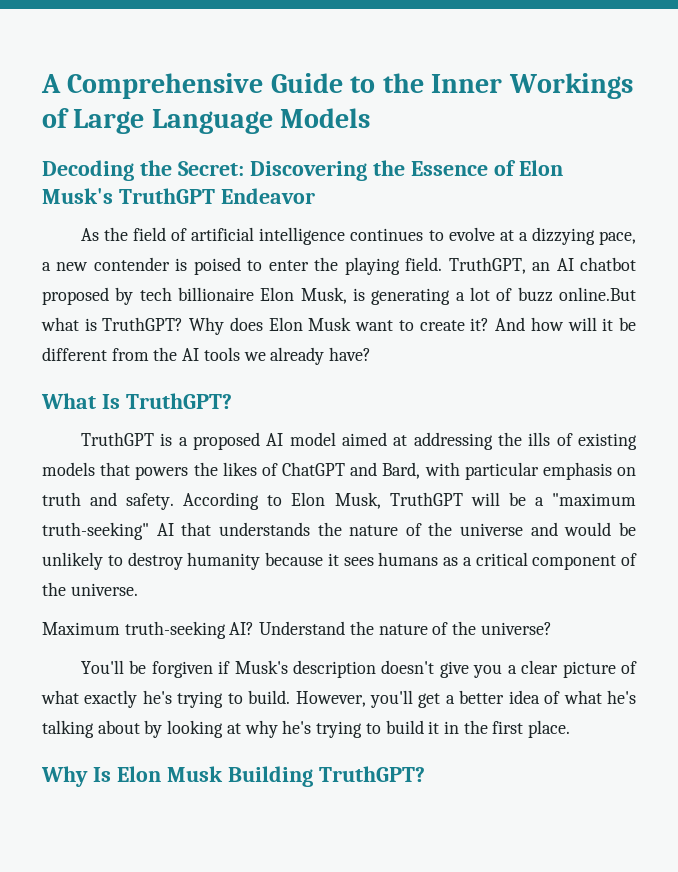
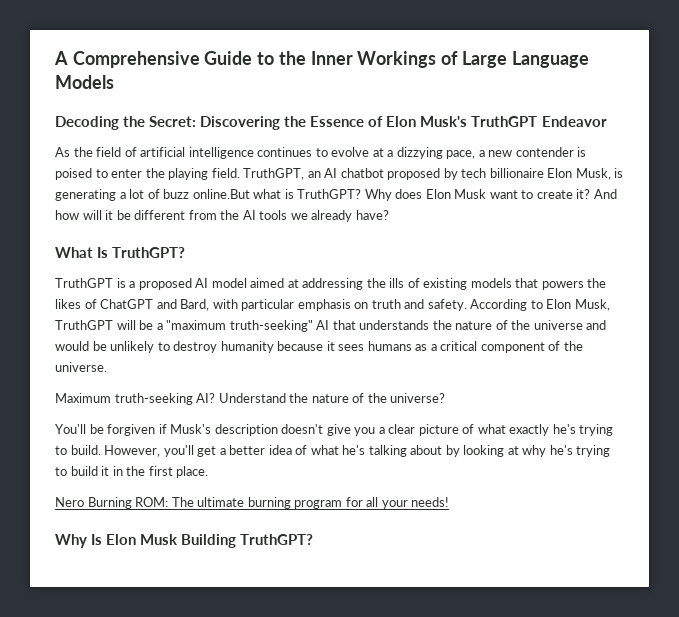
+ Nero Burning ROM: The ultimate burning program for all your needs!

